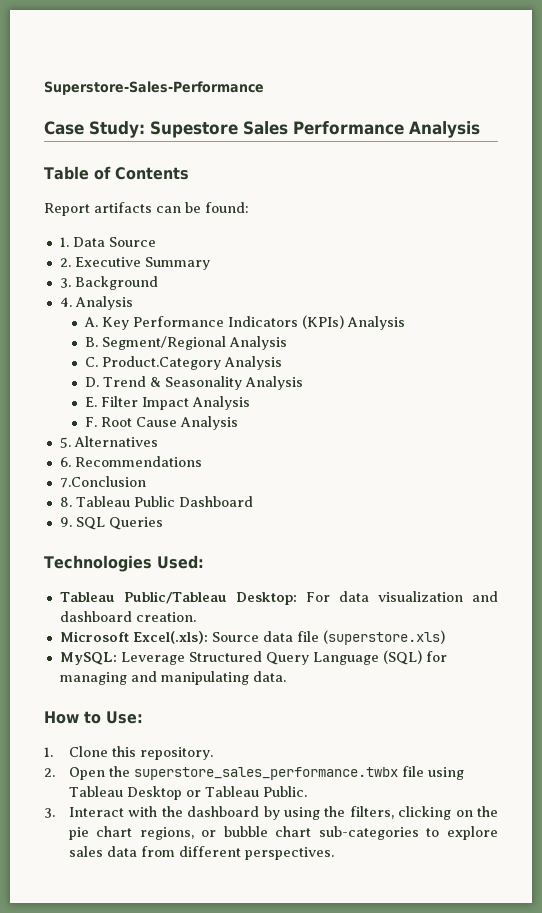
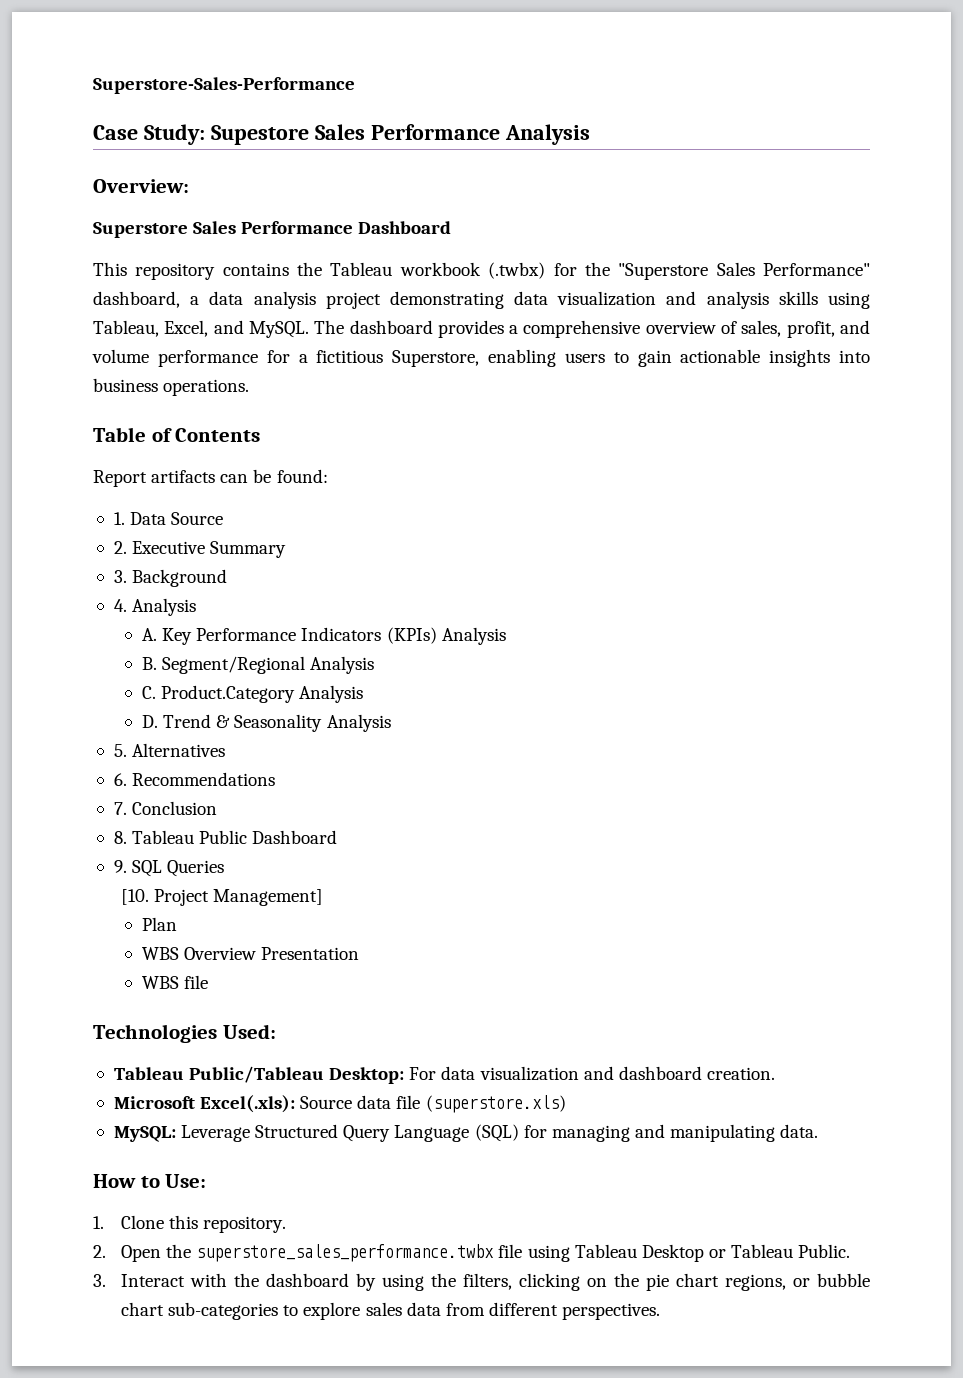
+ Overview:
+ Superstore Sales Performance Dashboard
+ This repository contains the Tableau workbook (.twbx) for the "Superstore Sales Performance" dashboard, a data analysis project demonstrating data visualization and analysis skills using Tableau, Excel, and MySQL. The dashboard provides a comprehensive overview of sales, profit, and volume performance for a fictitious Superstore, enabling users to gain actionable insights into business operations.
- E. Filter Impact Analysis
- F. Root Cause Analysis
- 7.Conclusion
+ 7. Conclusion
+ [10. Project Management]
+ Plan
+ WBS Overview Presentation
+ WBS file

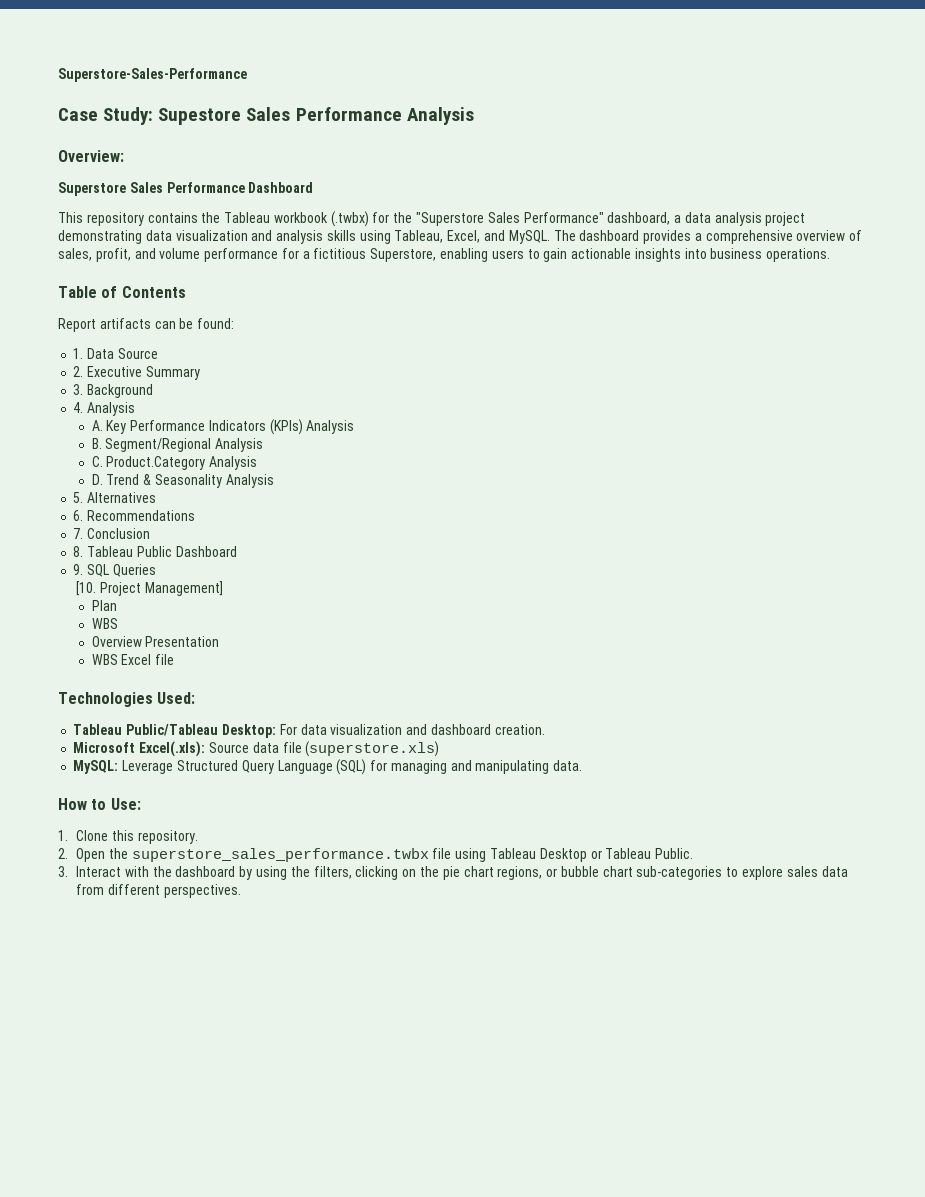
  Plan
- WBS Overview Presentation
+ WBS
+ Overview Presentation
- WBS file
+ WBS Excel file

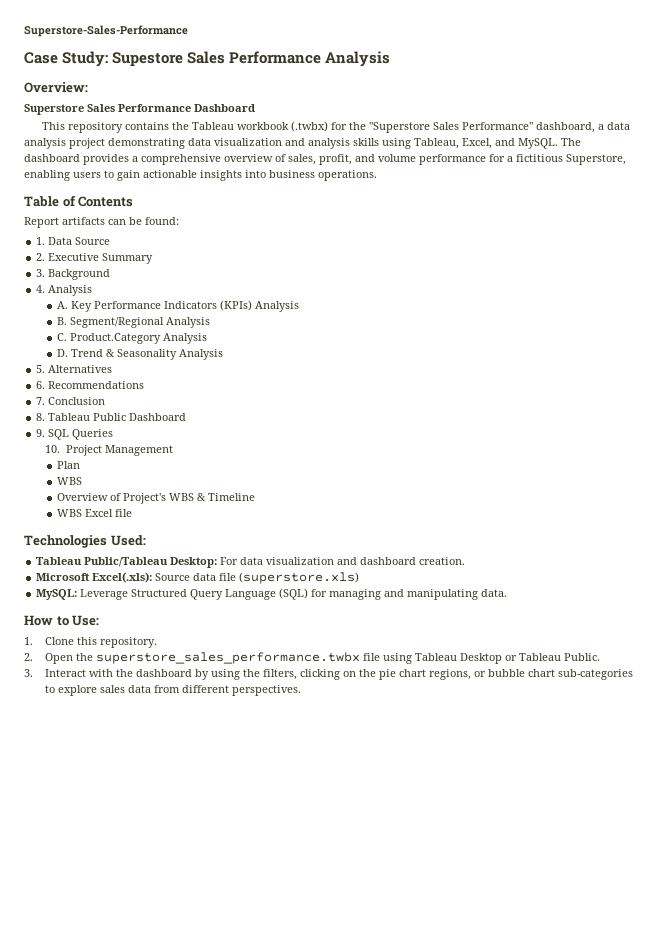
- [10. Project Management]
+ 10. Project Management
- Overview Presentation
+ Overview of Project's WBS & Timeline

